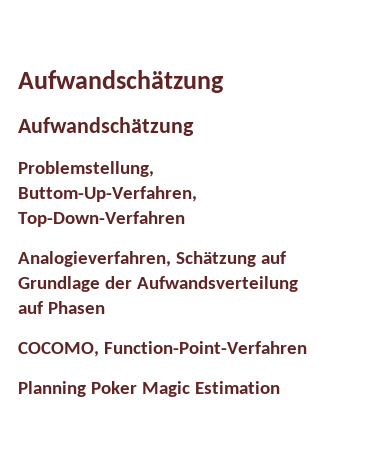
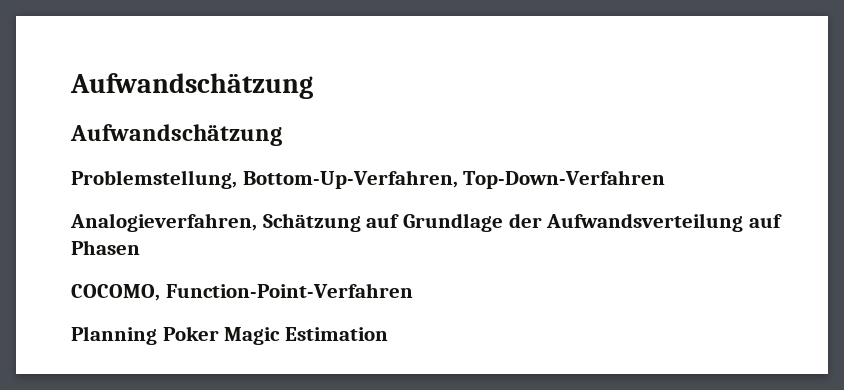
- Problemstellung, Buttom-Up-Verfahren, Top-Down-Verfahren
+ Problemstellung, Bottom-Up-Verfahren, Top-Down-Verfahren

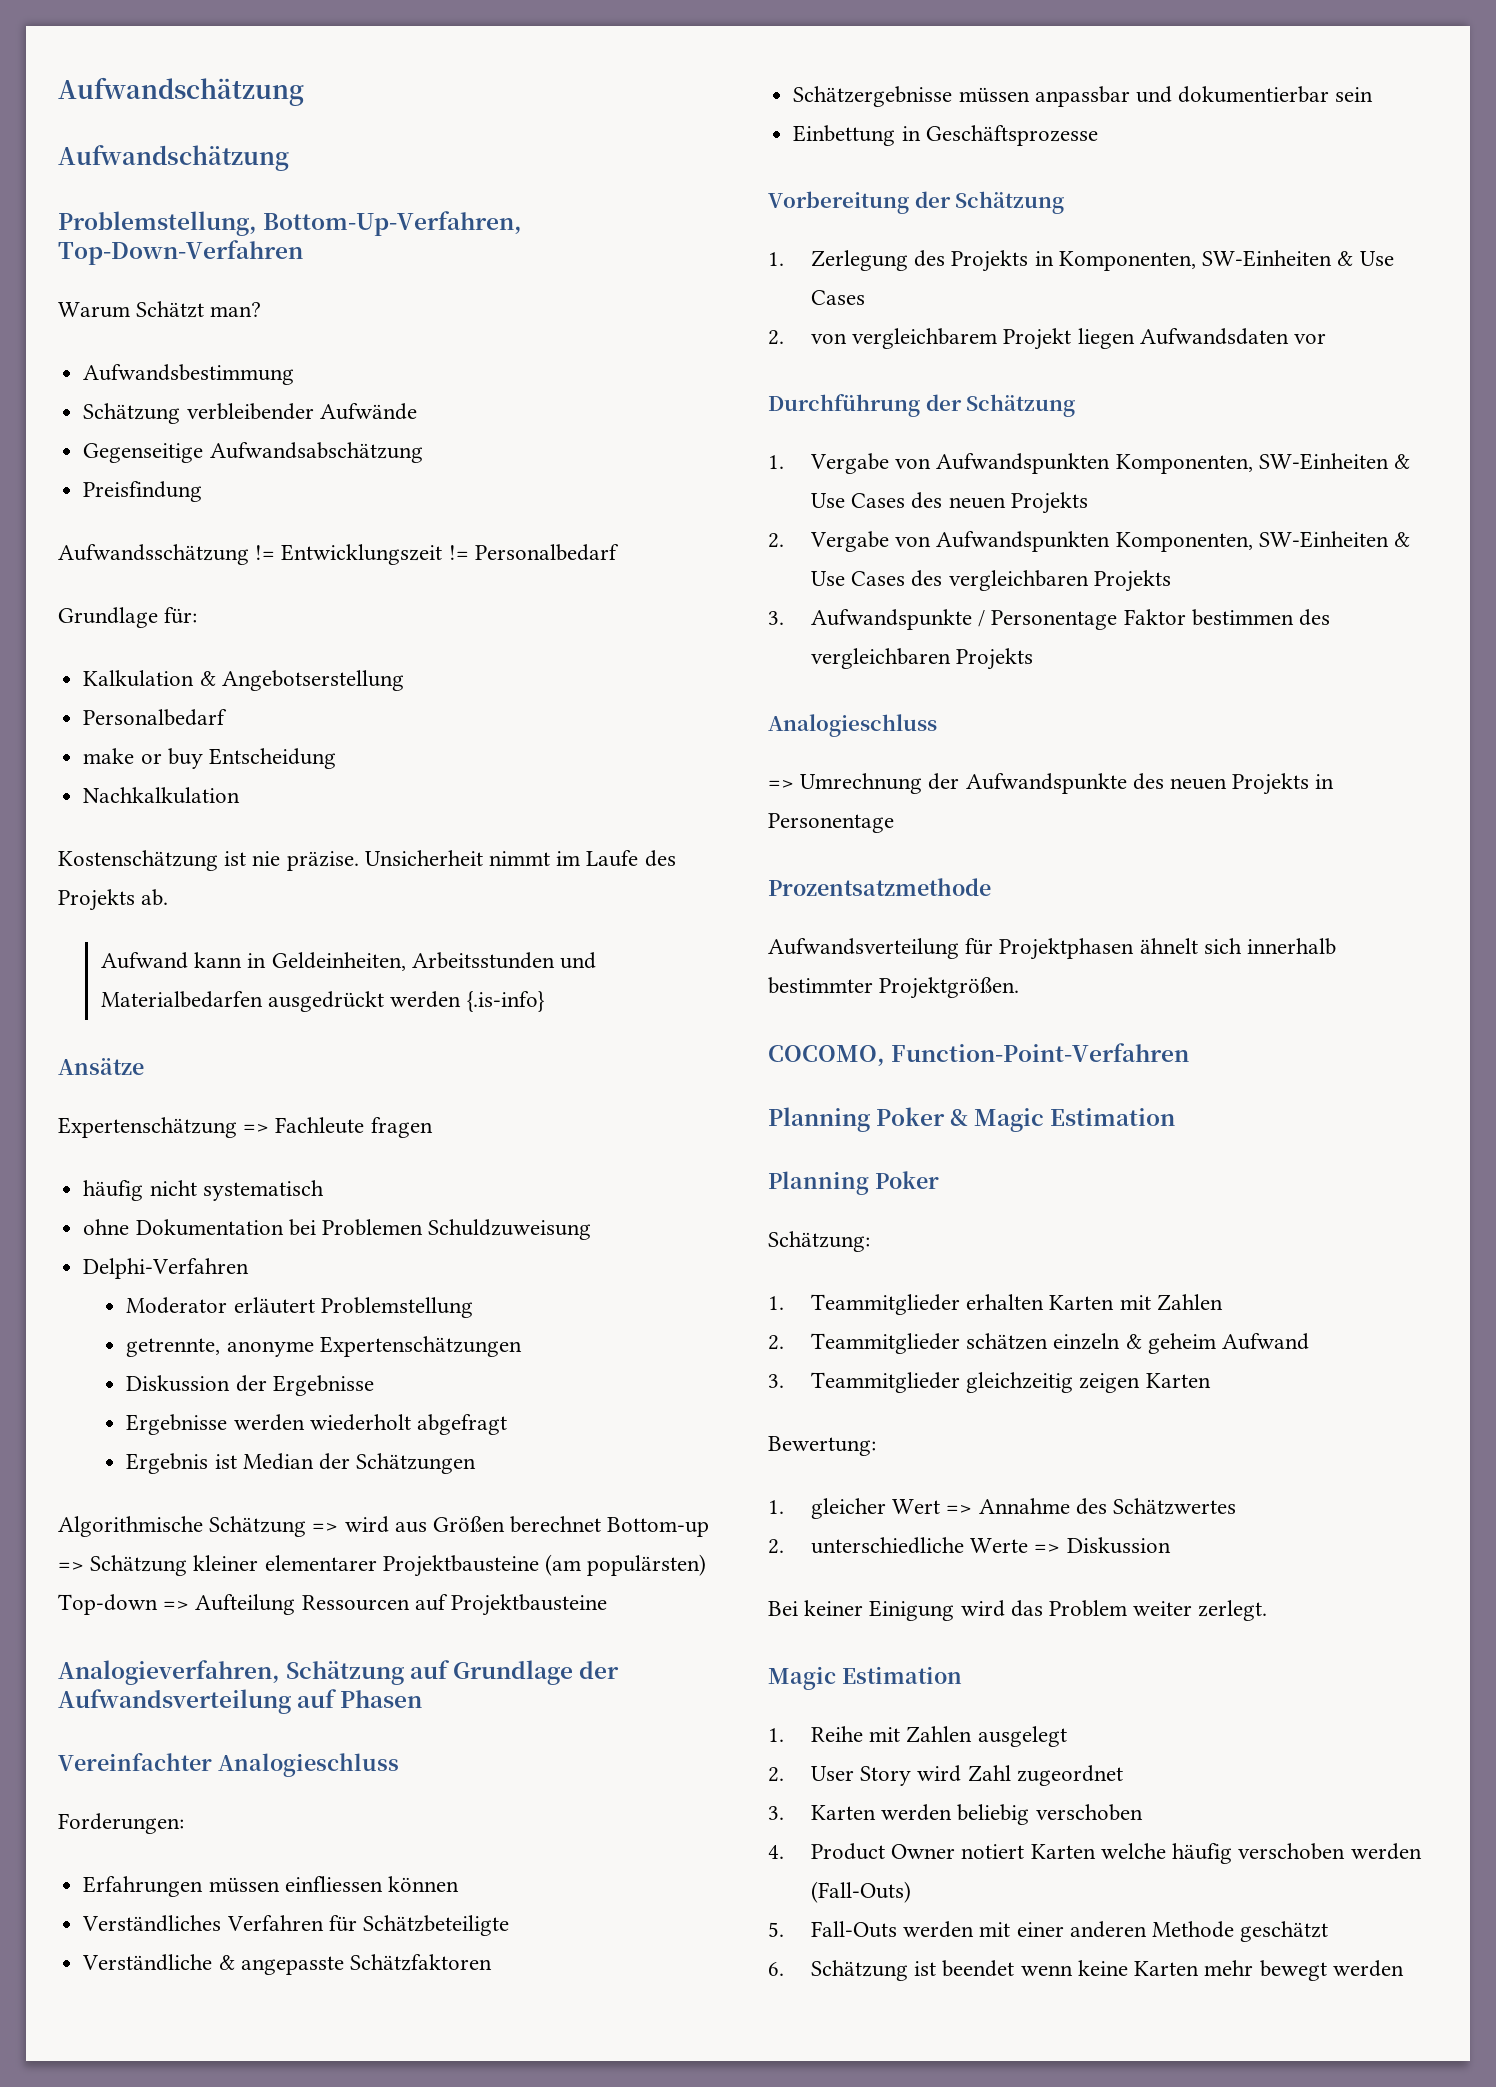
+ Warum Schätzt man?
+ Aufwandsbestimmung
+ Schätzung verbleibender Aufwände
+ Gegenseitige Aufwandsabschätzung
+ Preisfindung
+ Aufwandsschätzung != Entwicklungszeit != Personalbedarf
+ Grundlage für:
+ Kalkulation & Angebotserstellung
+ Personalbedarf
+ make or buy Entscheidung
+ Nachkalkulation
+ Kostenschätzung ist nie präzise. Unsicherheit nimmt im Laufe des Projekts ab.
+ Aufwand kann in Geldeinheiten, Arbeitsstunden und Materialbedarfen ausgedrückt werden {.is-info}
+ Ansätze
+ Expertenschätzung => Fachleute fragen
+ häufig nicht systematisch
+ ohne Dokumentation bei Problemen Schuldzuweisung
+ Delphi-Verfahren
+ Moderator erläutert Problemstellung
+ getrennte, anonyme Expertenschätzungen
+ Diskussion der Ergebnisse
+ Ergebnisse werden wiederholt abgefragt
+ Ergebnis ist Median der Schätzungen
+ Algorithmische Schätzung => wird aus Größen berechnet Bottom-up => Schätzung kleiner elementarer Projektbausteine (am populärsten) Top-down => Aufteilung Ressourcen auf Projektbausteine
+ Vereinfachter Analogieschluss
+ Forderungen:
+ Erfahrungen müssen einfliessen können
+ Verständliches Verfahren für Schätzbeteiligte
+ Verständliche & angepasste Schätzfaktoren
+ Schätzergebnisse müssen anpassbar und dokumentierbar sein
+ Einbettung in Geschäftsprozesse
+ Vorbereitung der Schätzung
+ 1. Zerlegung des Projekts in Komponenten, SW-Einheiten & Use Cases
+ 2. von vergleichbarem Projekt liegen Aufwandsdaten vor
+ Durchführung der Schätzung
+ 1. Vergabe von Aufwandspunkten Komponenten, SW-Einheiten & Use Cases des neuen Projekts
+ 2. Vergabe von Aufwandspunkten Komponenten, SW-Einheiten & Use Cases des vergleichbaren Projekts
+ 3. Aufwandspunkte / Personentage Faktor bestimmen des vergleichbaren Projekts
+ Analogieschluss
+ => Umrechnung der Aufwandspunkte des neuen Projekts in Personentage
+ Prozentsatzmethode
+ Aufwandsverteilung für Projektphasen ähnelt sich innerhalb bestimmter Projektgrößen.
- Planning Poker Magic Estimation
+ Planning Poker & Magic Estimation
+ Planning Poker
+ Schätzung:
+ 1. Teammitglieder erhalten Karten mit Zahlen
+ 2. Teammitglieder schätzen einzeln & geheim Aufwand
+ 3. Teammitglieder gleichzeitig zeigen Karten
+ Bewertung:
+ 1. gleicher Wert => Annahme des Schätzwertes
+ 2. unterschiedliche Werte => Diskussion
+ Bei keiner Einigung wird das Problem weiter zerlegt.
+ Magic Estimation
+ 1. Reihe mit Zahlen ausgelegt
+ 2. User Story wird Zahl zugeordnet
+ 3. Karten werden beliebig verschoben
+ 4. Product Owner notiert Karten welche häufig verschoben werden (Fall-Outs)
+ 5. Fall-Outs werden mit einer anderen Methode geschätzt
+ 6. Schätzung ist beendet wenn keine Karten mehr bewegt werden

